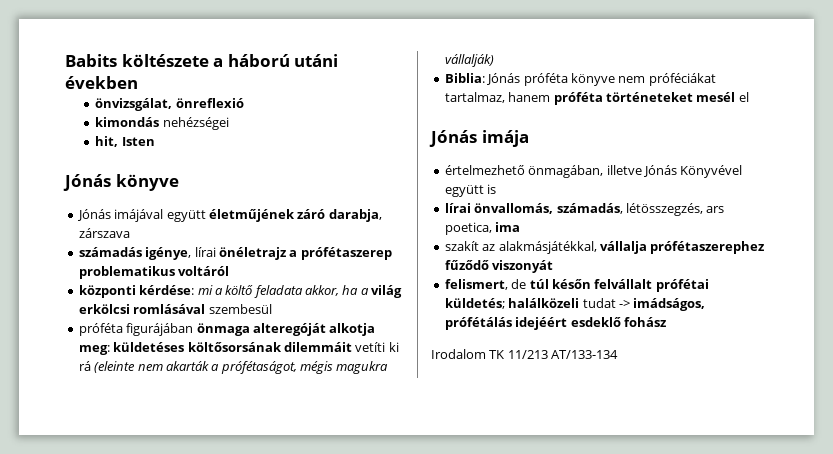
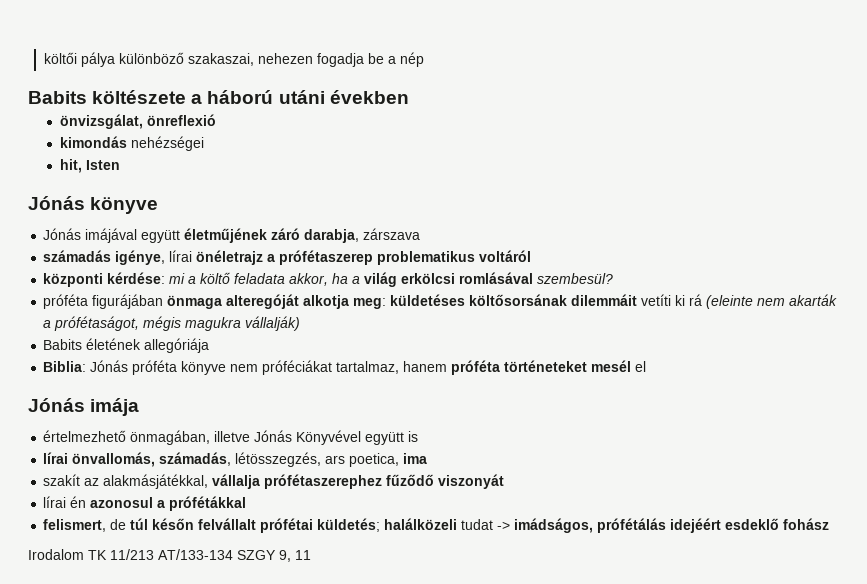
+ költői pálya különböző szakaszai, nehezen fogadja be a nép
- központi kérdése: mi a költő feladata akkor, ha a világ erkölcsi romlásával szembesül
+ központi kérdése: mi a költő feladata akkor, ha a világ erkölcsi romlásával szembesül?
+ Babits életének allegóriája
+ lírai én azonosul a prófétákkal
- Irodalom TK 11/213 AT/133-134
+ Irodalom TK 11/213 AT/133-134 SZGY 9, 11

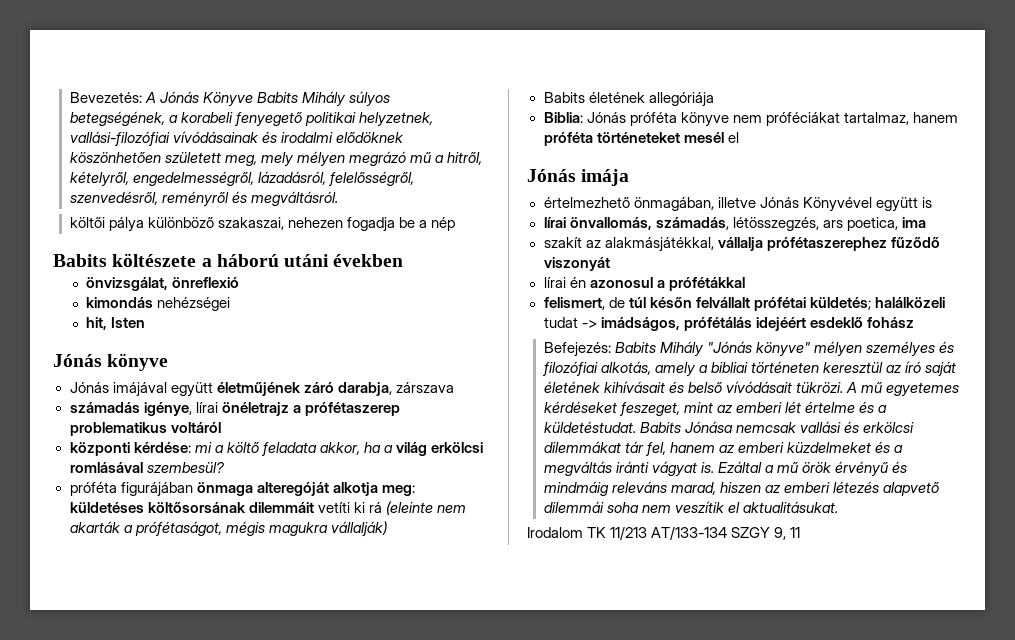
+ Bevezetés: A Jónás Könyve Babits Mihály súlyos betegségének, a korabeli fenyegető politikai helyzetnek, vallási-filozófiai vívódásainak és irodalmi elődöknek köszönhetően született meg, mely mélyen megrázó mű a hitről, kételyről, engedelmességről, lázadásról, felelősségről, szenvedésről, reményről és megváltásról.
+ Befejezés: Babits Mihály "Jónás könyve" mélyen személyes és filozófiai alkotás, amely a bibliai történeten keresztül az író saját életének kihívásait és belső vívódásait tükrözi. A mű egyetemes kérdéseket feszeget, mint az emberi lét értelme és a küldetéstudat. Babits Jónása nemcsak vallási és erkölcsi dilemmákat tár fel, hanem az emberi küzdelmeket és a megváltás iránti vágyat is. Ezáltal a mű örök érvényű és mindmáig releváns marad, hiszen az emberi létezés alapvető dilemmái soha nem veszítik el aktualitásukat.

